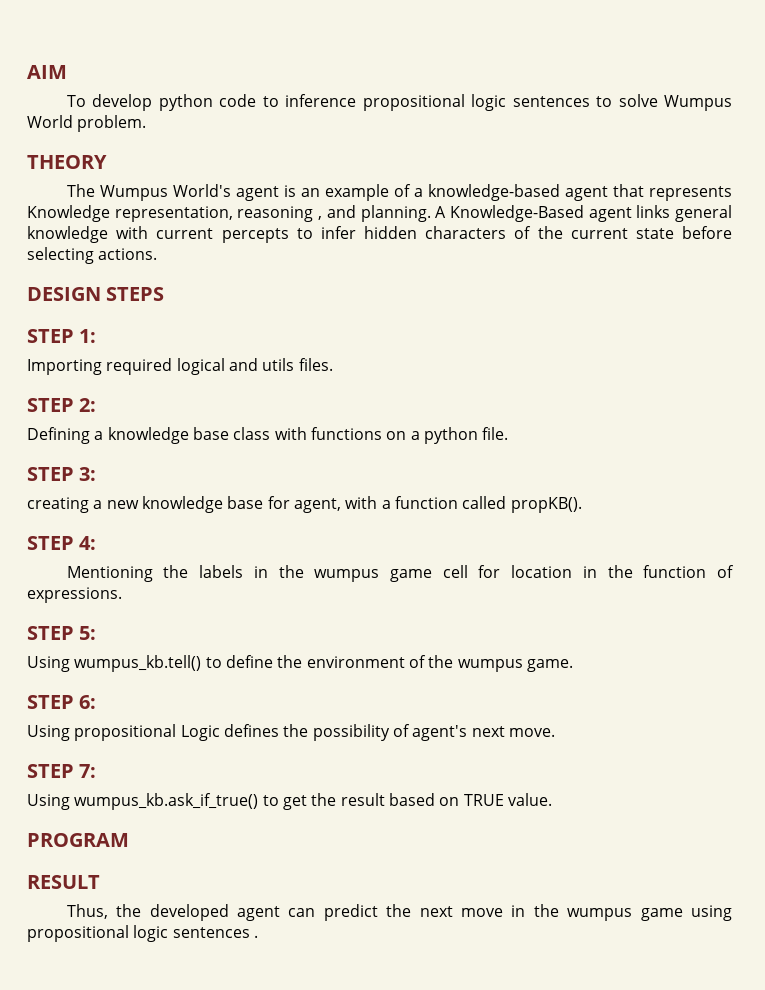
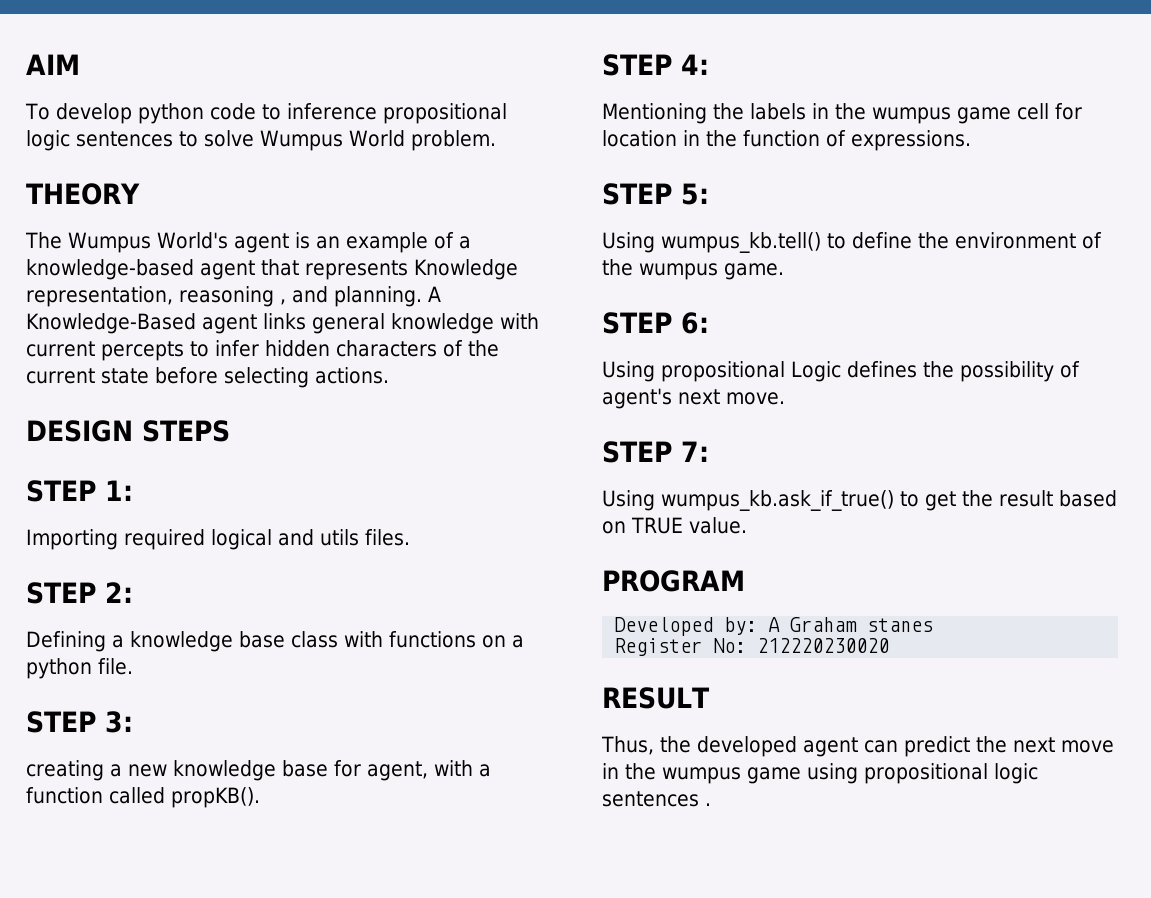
+ Developed by: A Graham stanes
+ Register No: 212220230020

